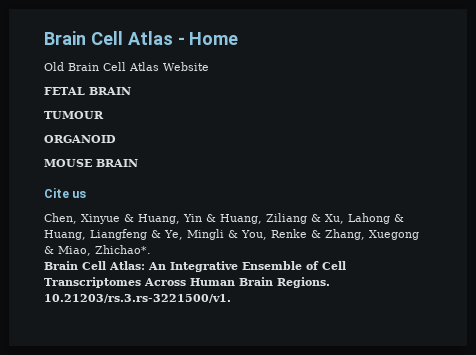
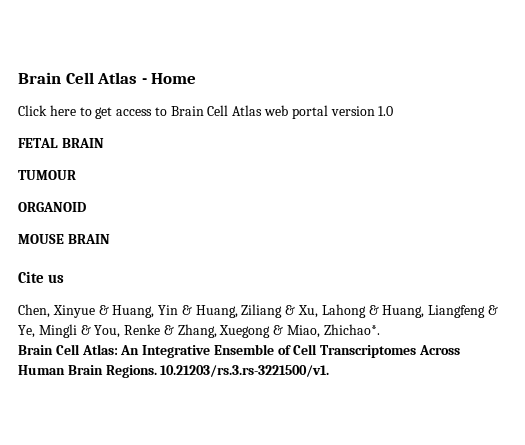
- Old Brain Cell Atlas Website
+ Click here to get access to Brain Cell Atlas web portal version 1.0

